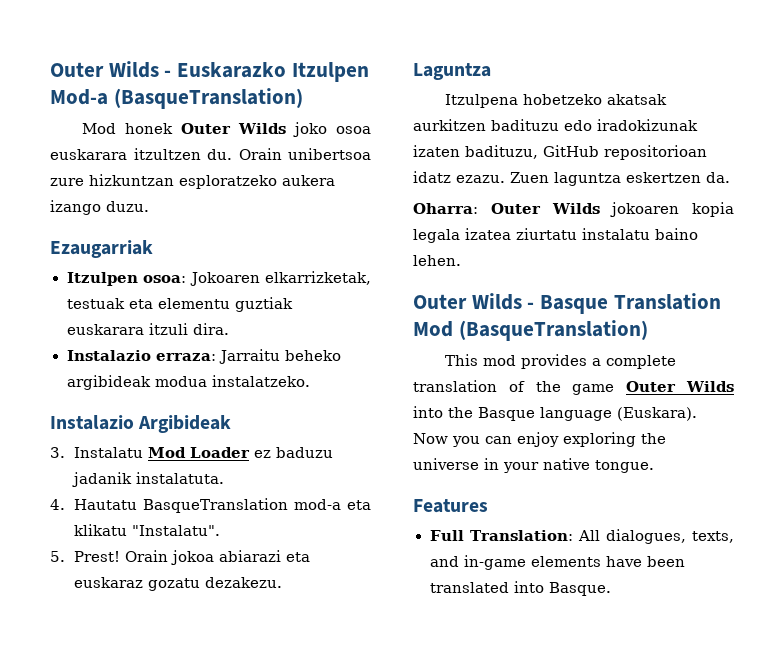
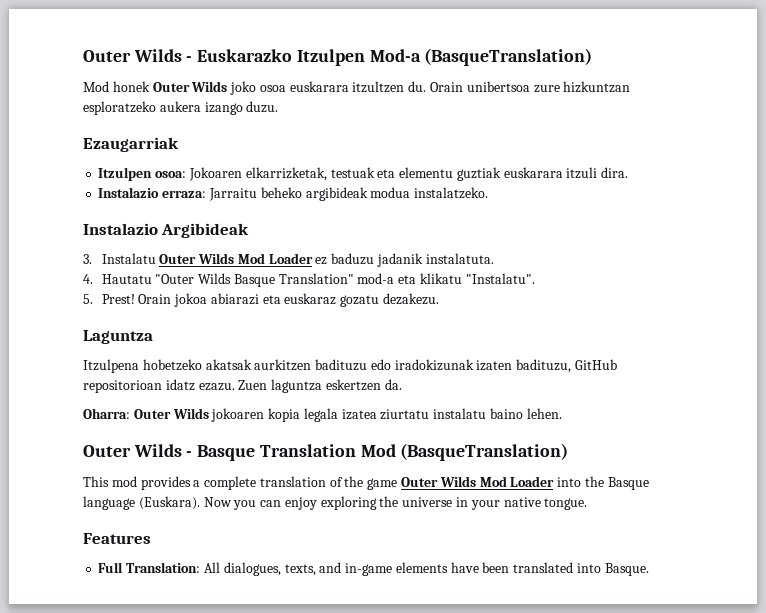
- 3. Instalatu Mod Loader ez baduzu jadanik instalatuta.
+ 3. Instalatu Outer Wilds Mod Loader ez baduzu jadanik instalatuta.
- 4. Hautatu BasqueTranslation mod-a eta klikatu "Instalatu".
+ 4. Hautatu "Outer Wilds Basque Translation" mod-a eta klikatu "Instalatu".
- This mod provides a complete translation of the game Outer Wilds into the Basque language (Euskara).
+ This mod provides a complete translation of the game Outer Wilds Mod Loader into the Basque language (Euskara).

